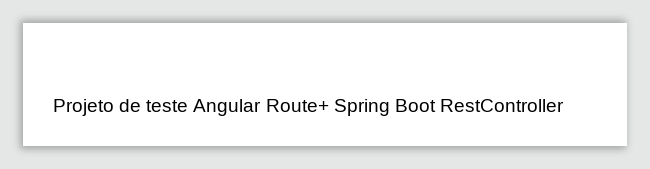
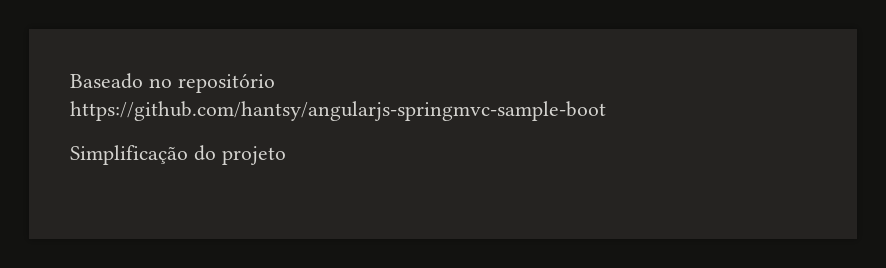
- Projeto de teste Angular Route+ Spring Boot RestController
+ Baseado no repositório https://github.com/hantsy/angularjs-springmvc-sample-boot
+ Simplificação do projeto

